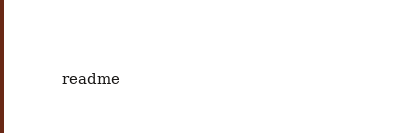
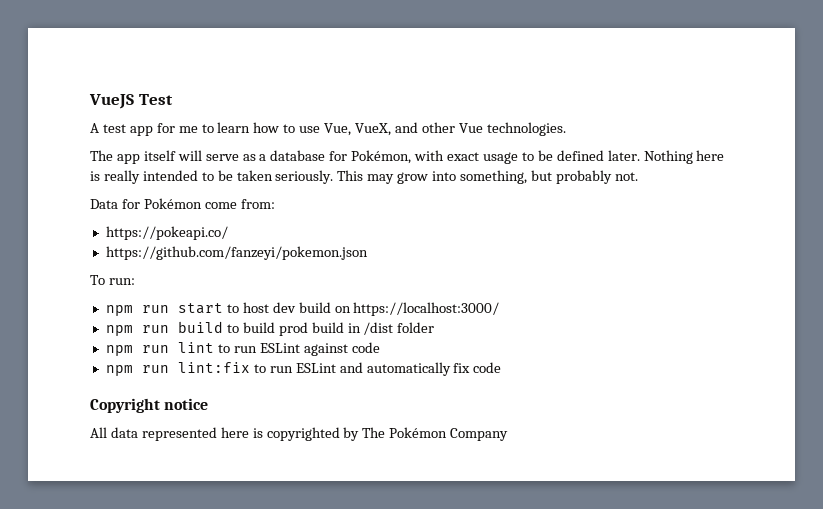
- readme
+ VueJS Test
+ A test app for me to learn how to use Vue, VueX, and other Vue technologies.
+ The app itself will serve as a database for Pokémon, with exact usage to be defined later. Nothing here is really intended to be taken seriously. This may grow into something, but probably not.
+ Data for Pokémon come from:
+ https://pokeapi.co/
+ https://github.com/fanzeyi/pokemon.json
+ To run:
+ npm run start to host dev build on https://localhost:3000/
+ npm run build to build prod build in /dist folder
+ npm run lint to run ESLint against code
+ npm run lint:fix to run ESLint and automatically fix code
+ Copyright notice
+ All data represented here is copyrighted by The Pokémon Company

